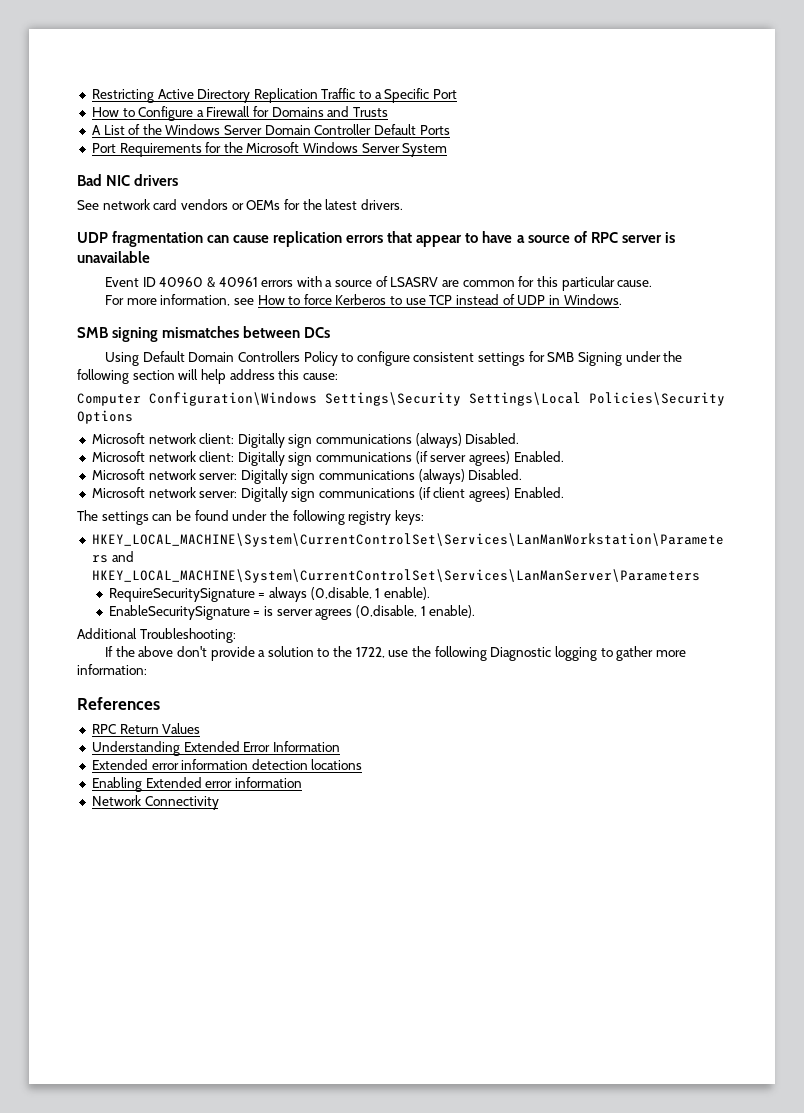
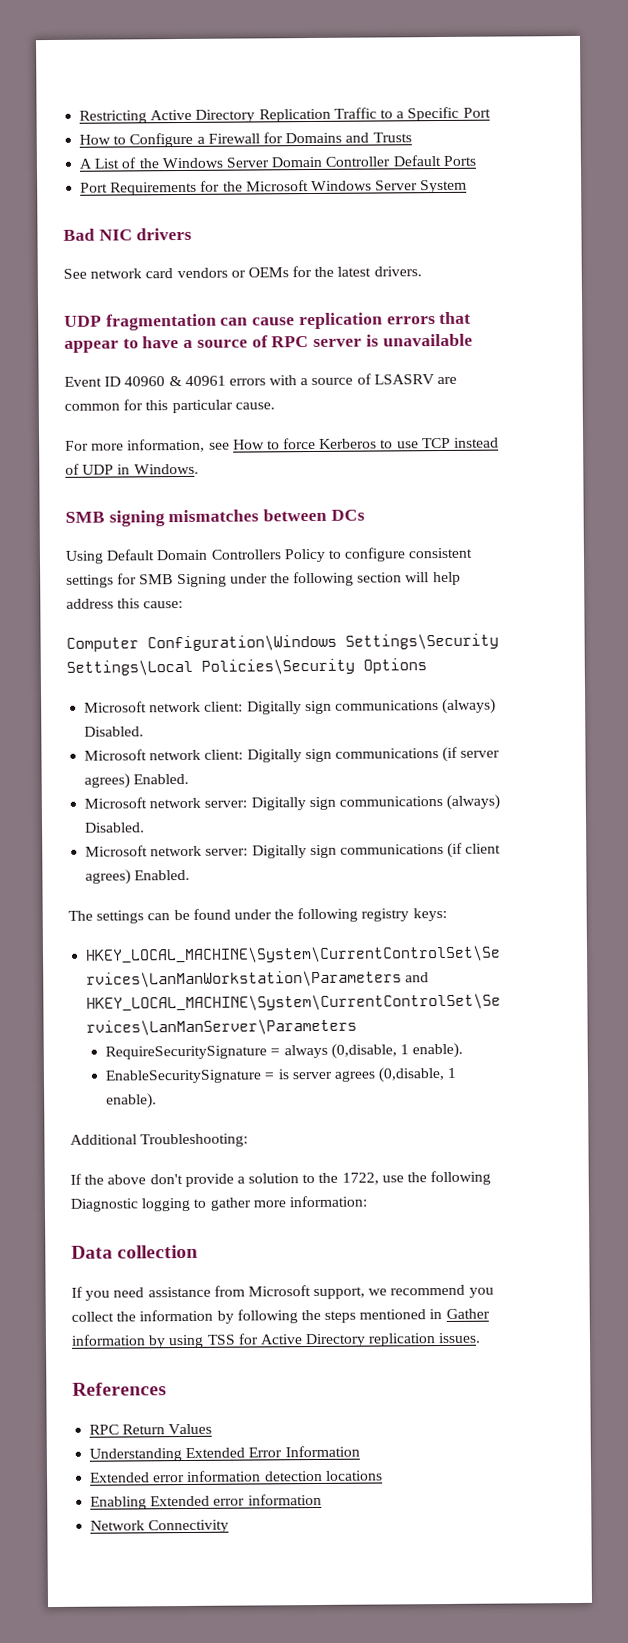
+ Data collection
+ If you need assistance from Microsoft support, we recommend you collect the information by following the steps mentioned in Gather information by using TSS for Active Directory replication issues.

